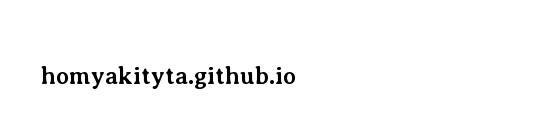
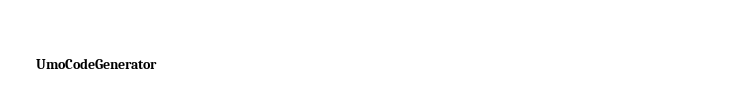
- homyakityta.github.io
+ UmoCodeGenerator

